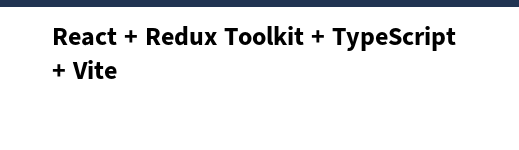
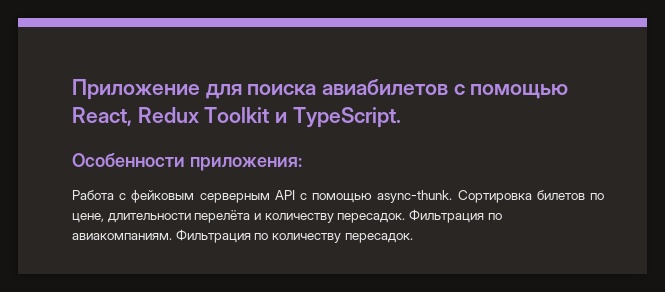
- React + Redux Toolkit + TypeScript + Vite
+ Приложение для поиска авиабилетов с помощью React, Redux Toolkit и TypeScript.
+ Особенности приложения:
+ Работа с фейковым серверным API с помощью async-thunk. Сортировка билетов по цене, длительности перелёта и количеству пересадок. Фильтрация по авиакомпаниям. Фильтрация по количеству пересадок.

